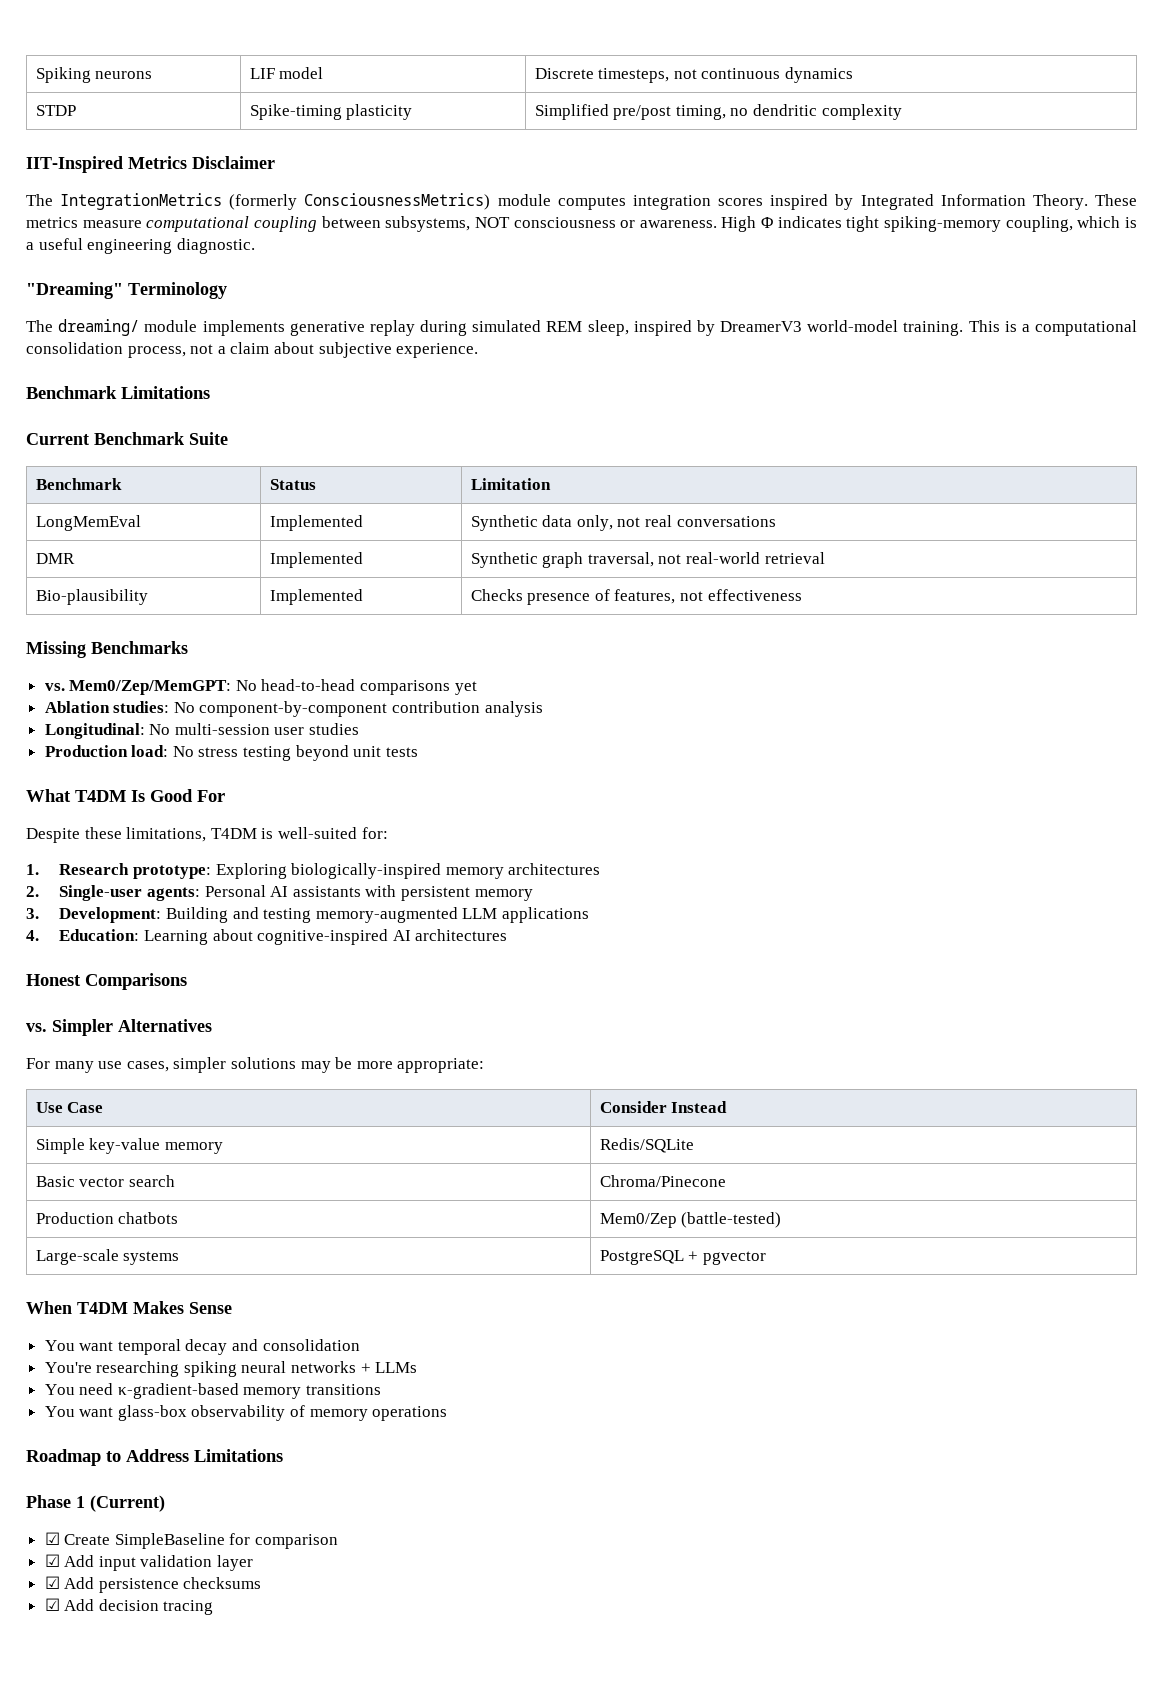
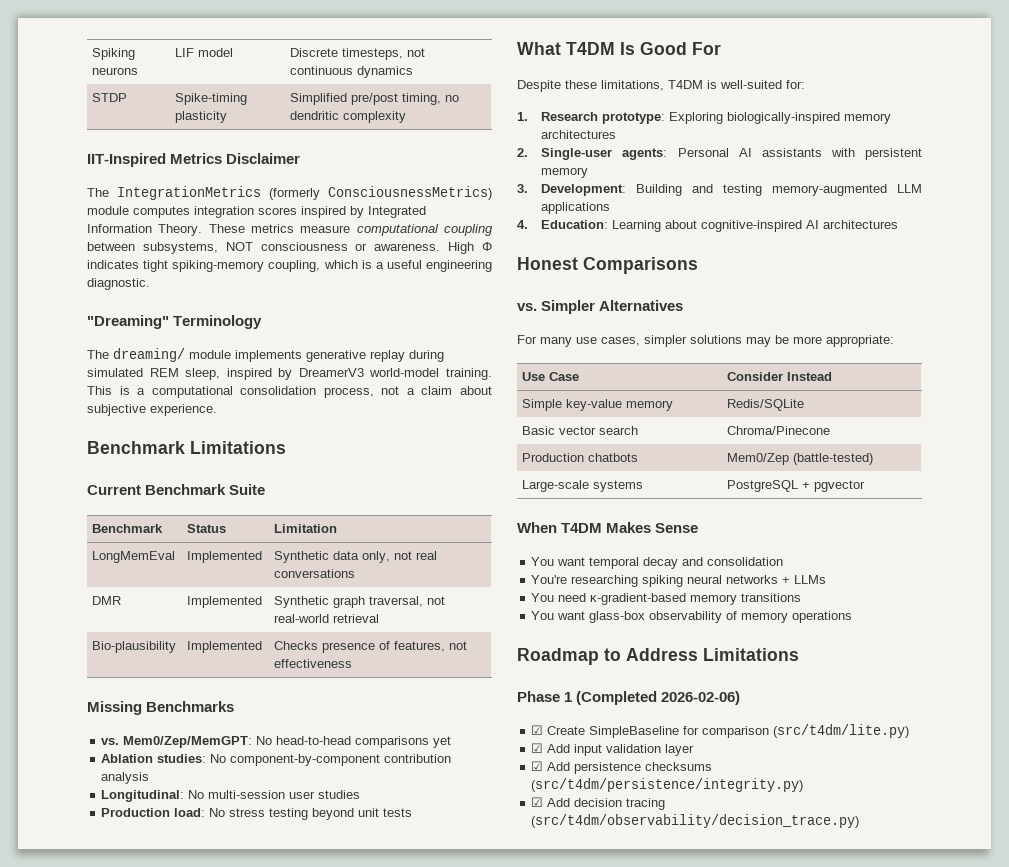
- Phase 1 (Current)
+ Phase 1 (Completed 2026-02-06)
- ☑ Create SimpleBaseline for comparison
+ ☑ Create SimpleBaseline for comparison (src/t4dm/lite.py)
- ☑ Add persistence checksums
+ ☑ Add persistence checksums (src/t4dm/persistence/integrity.py)
- ☑ Add decision tracing
+ ☑ Add decision tracing (src/t4dm/observability/decision_trace.py)

